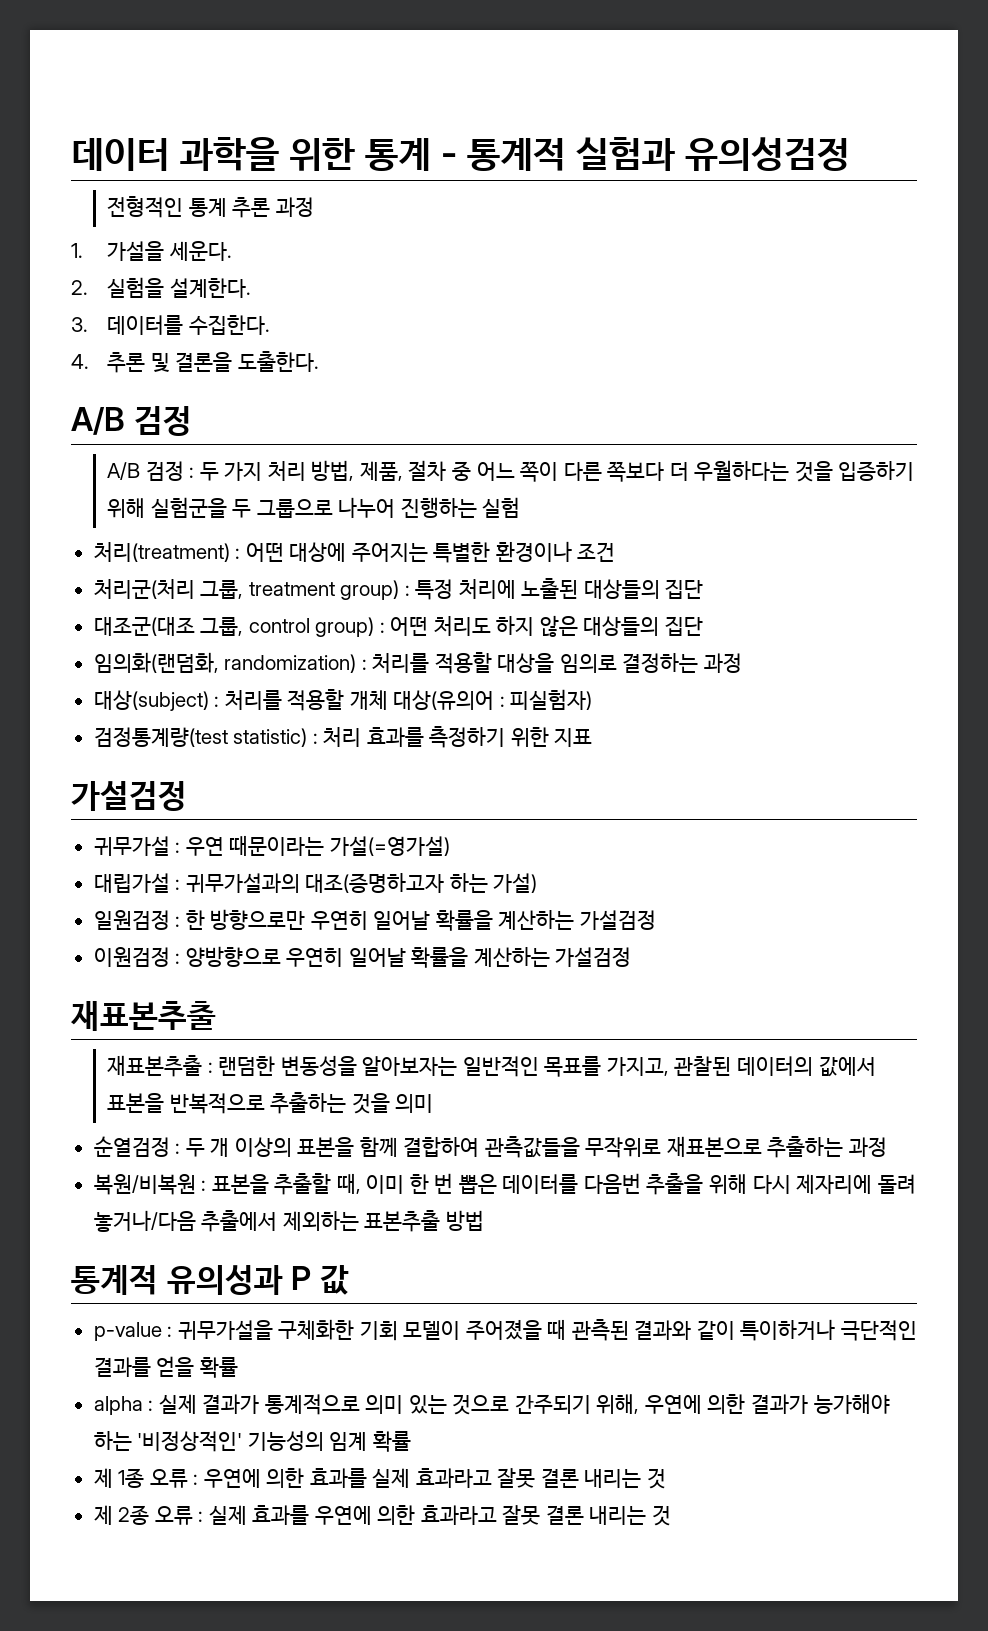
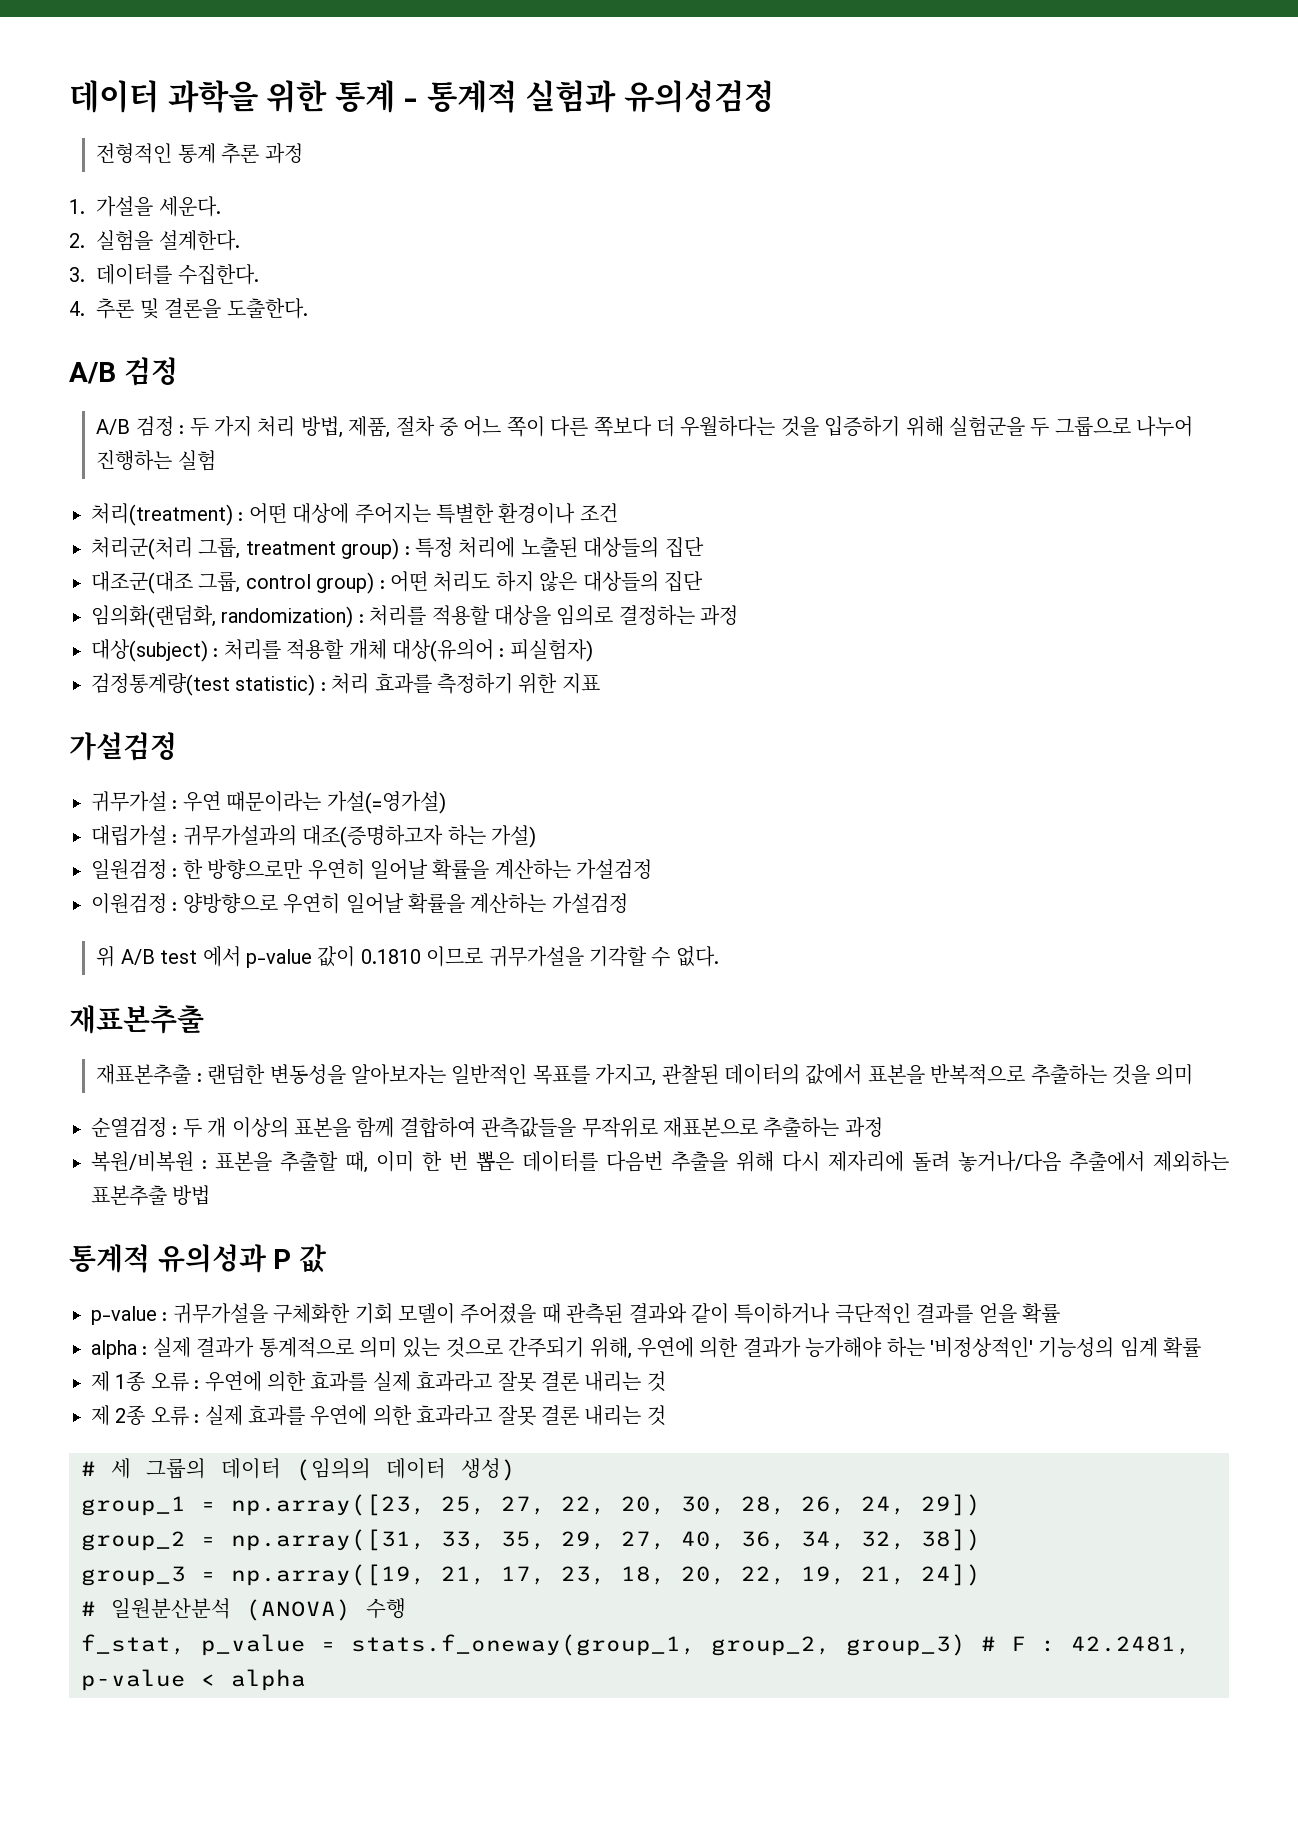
+ 위 A/B test 에서 p-value 값이 0.1810 이므로 귀무가설을 기각할 수 없다.
+ # 세 그룹의 데이터 (임의의 데이터 생성)
+ group_1 = np.array([23, 25, 27, 22, 20, 30, 28, 26, 24, 29])
+ group_2 = np.array([31, 33, 35, 29, 27, 40, 36, 34, 32, 38])
+ group_3 = np.array([19, 21, 17, 23, 18, 20, 22, 19, 21, 24])
+ # 일원분산분석 (ANOVA) 수행
+ f_stat, p_value = stats.f_oneway(group_1, group_2, group_3) # F : 42.2481, p-value < alpha

